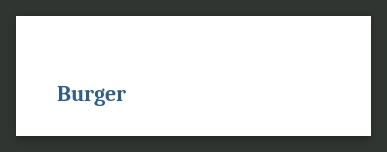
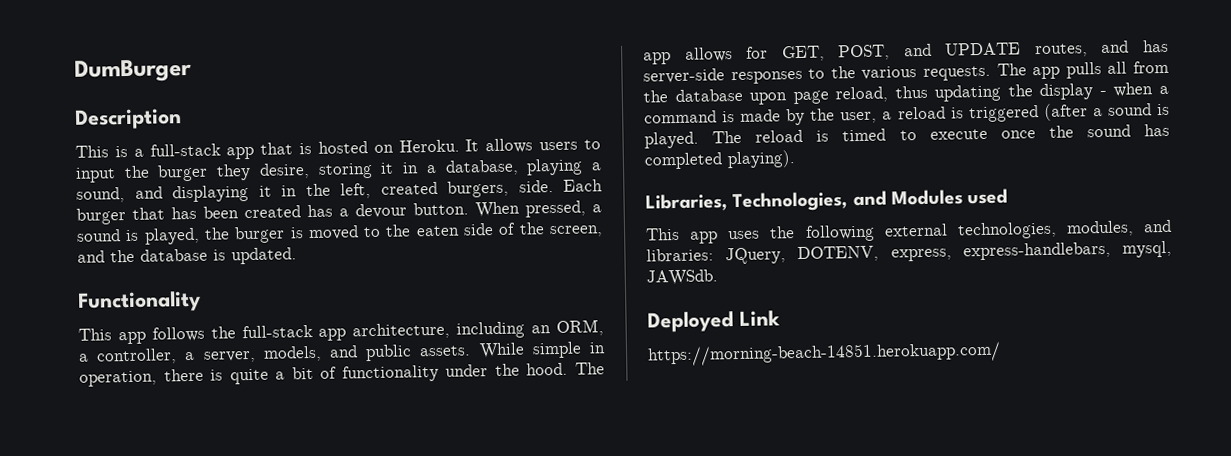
- Burger
+ DumBurger
+ Description
+ This is a full-stack app that is hosted on Heroku. It allows users to input the burger they desire, storing it in a database, playing a sound, and displaying it in the left, created burgers, side. Each burger that has been created has a devour button. When pressed, a sound is played, the burger is moved to the eaten side of the screen, and the database is updated.
+ Functionality
+ This app follows the full-stack app architecture, including an ORM, a controller, a server, models, and public assets. While simple in operation, there is quite a bit of functionality under the hood. The app allows for GET, POST, and UPDATE routes, and has server-side responses to the various requests. The app pulls all from the database upon page reload, thus updating the display - when a command is made by the user, a reload is triggered (after a sound is played. The reload is timed to execute once the sound has completed playing).
+ Libraries, Technologies, and Modules used
+ This app uses the following external technologies, modules, and libraries: JQuery, DOTENV, express, express-handlebars, mysql, JAWSdb.
+ Deployed Link
+ https://morning-beach-14851.herokuapp.com/

